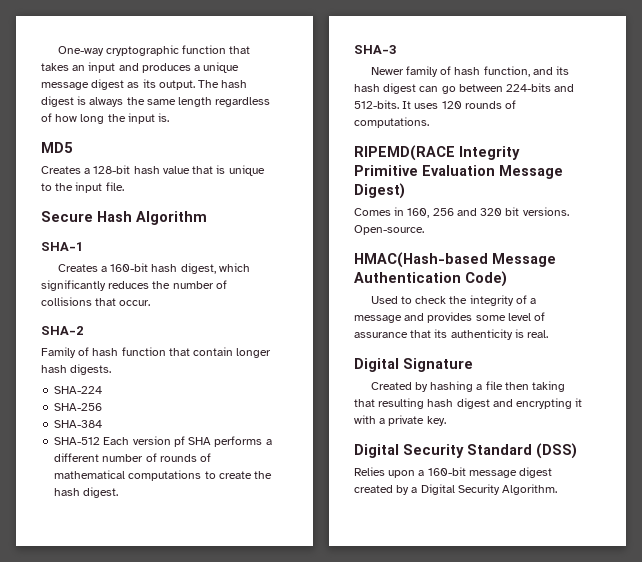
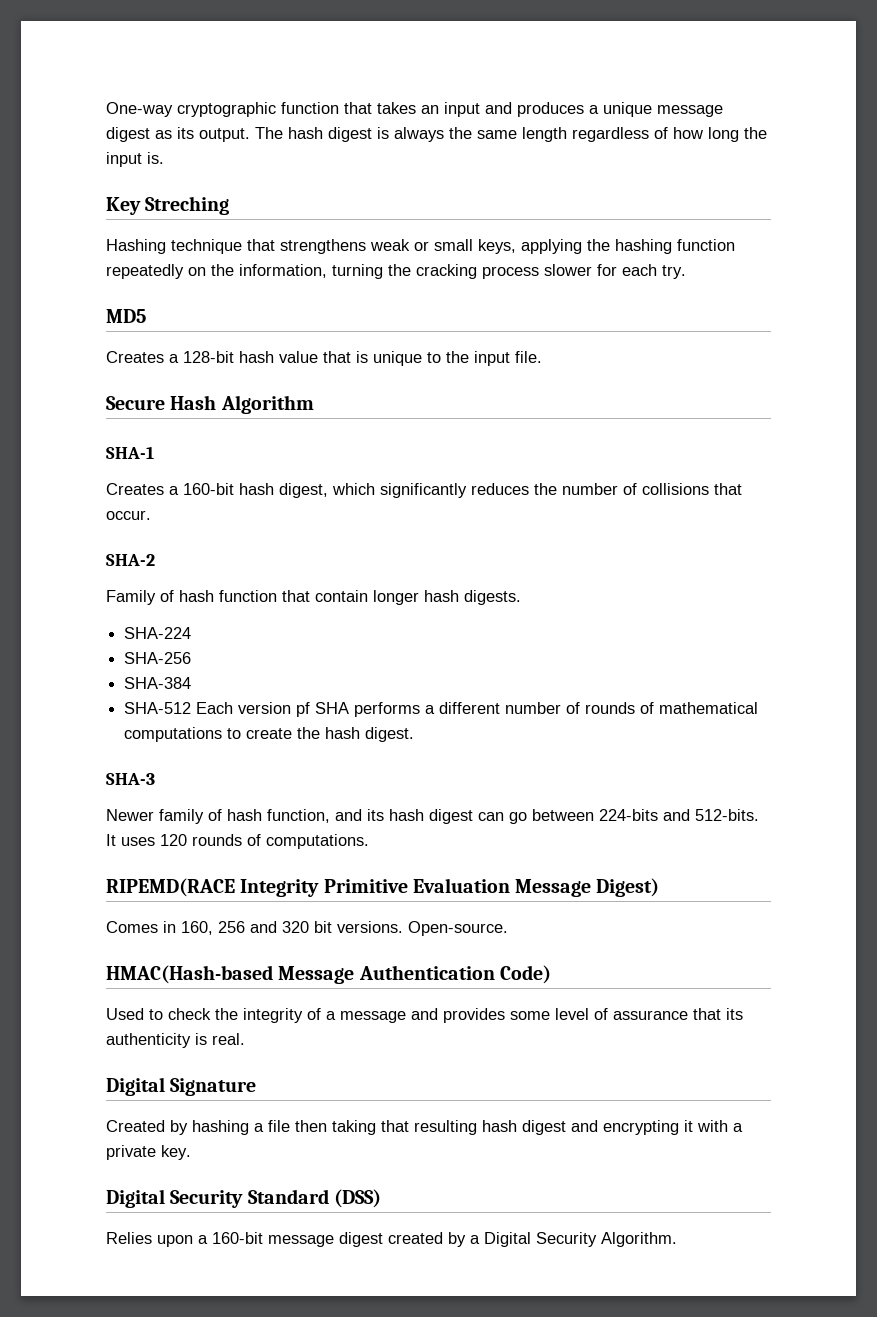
+ Key Streching
+ Hashing technique that strengthens weak or small keys, applying the hashing function repeatedly on the information, turning the cracking process slower for each try.

